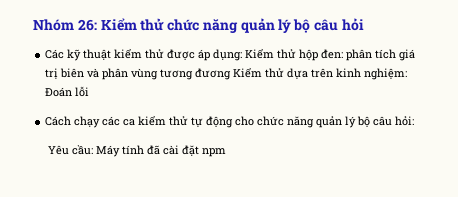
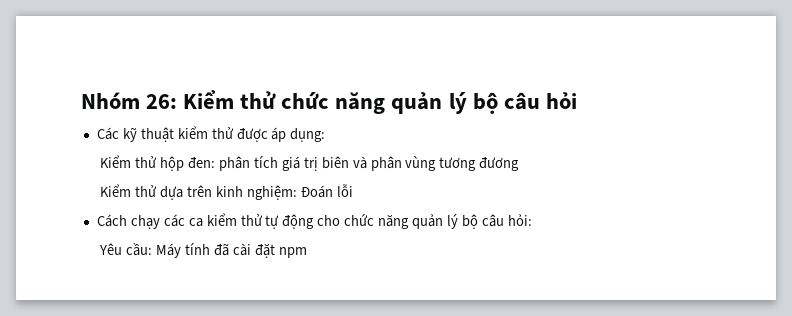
- Các kỹ thuật kiểm thử được áp dụng: Kiểm thử hộp đen: phân tích giá trị biên và phân vùng tương đương Kiểm thử dựa trên kinh nghiệm: Đoán lỗi
+ Các kỹ thuật kiểm thử được áp dụng:
+ Kiểm thử hộp đen: phân tích giá trị biên và phân vùng tương đương
+ Kiểm thử dựa trên kinh nghiệm: Đoán lỗi

